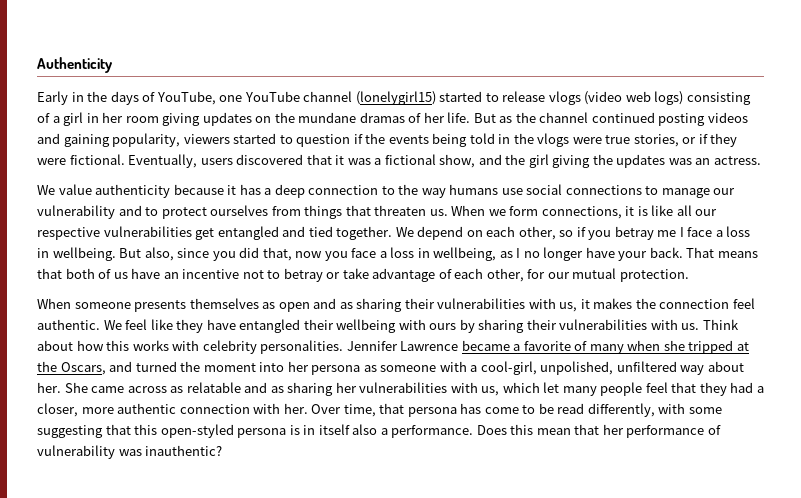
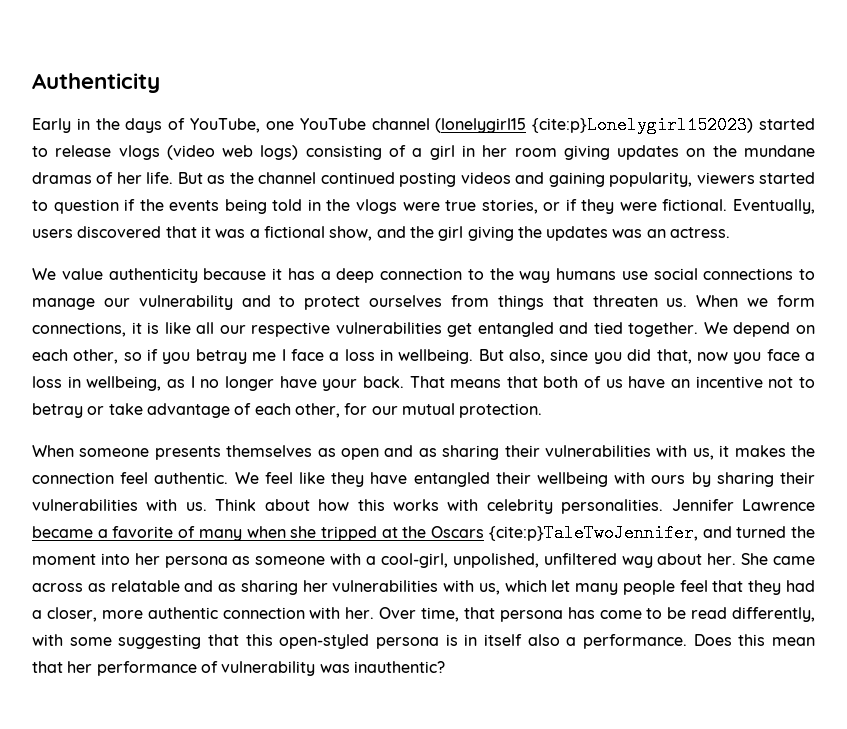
- Early in the days of YouTube, one YouTube channel (lonelygirl15) started to release vlogs (video web logs) consisting of a girl in her room giving updates on the mundane dramas of her life.
+ Early in the days of YouTube, one YouTube channel (lonelygirl15 {cite:p}Lonelygirl152023) started to release vlogs (video web logs) consisting of a girl in her room giving updates on the mundane dramas of her life.
- Jennifer Lawrence became a favorite of many when she tripped at the Oscars, and turned the moment into her persona as someone with a cool-girl, unpolished, unfiltered way about her.
+ Jennifer Lawrence became a favorite of many when she tripped at the Oscars {cite:p}TaleTwoJennifer, and turned the moment into her persona as someone with a cool-girl, unpolished, unfiltered way about her.

